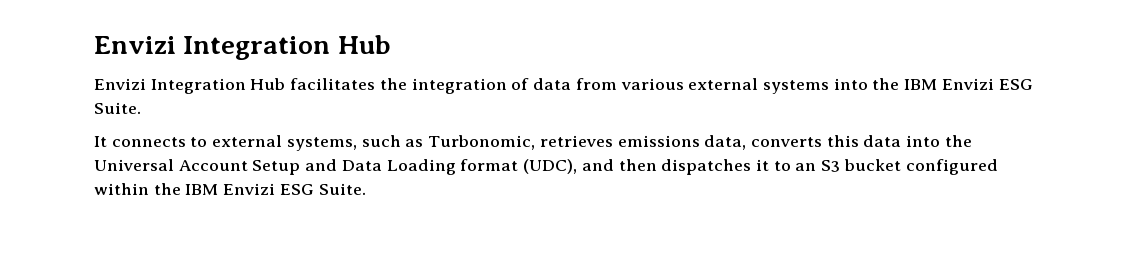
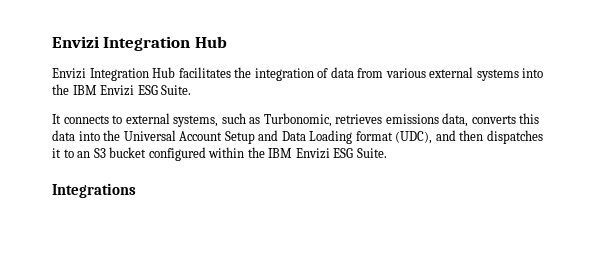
+ Integrations

